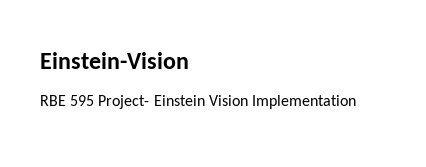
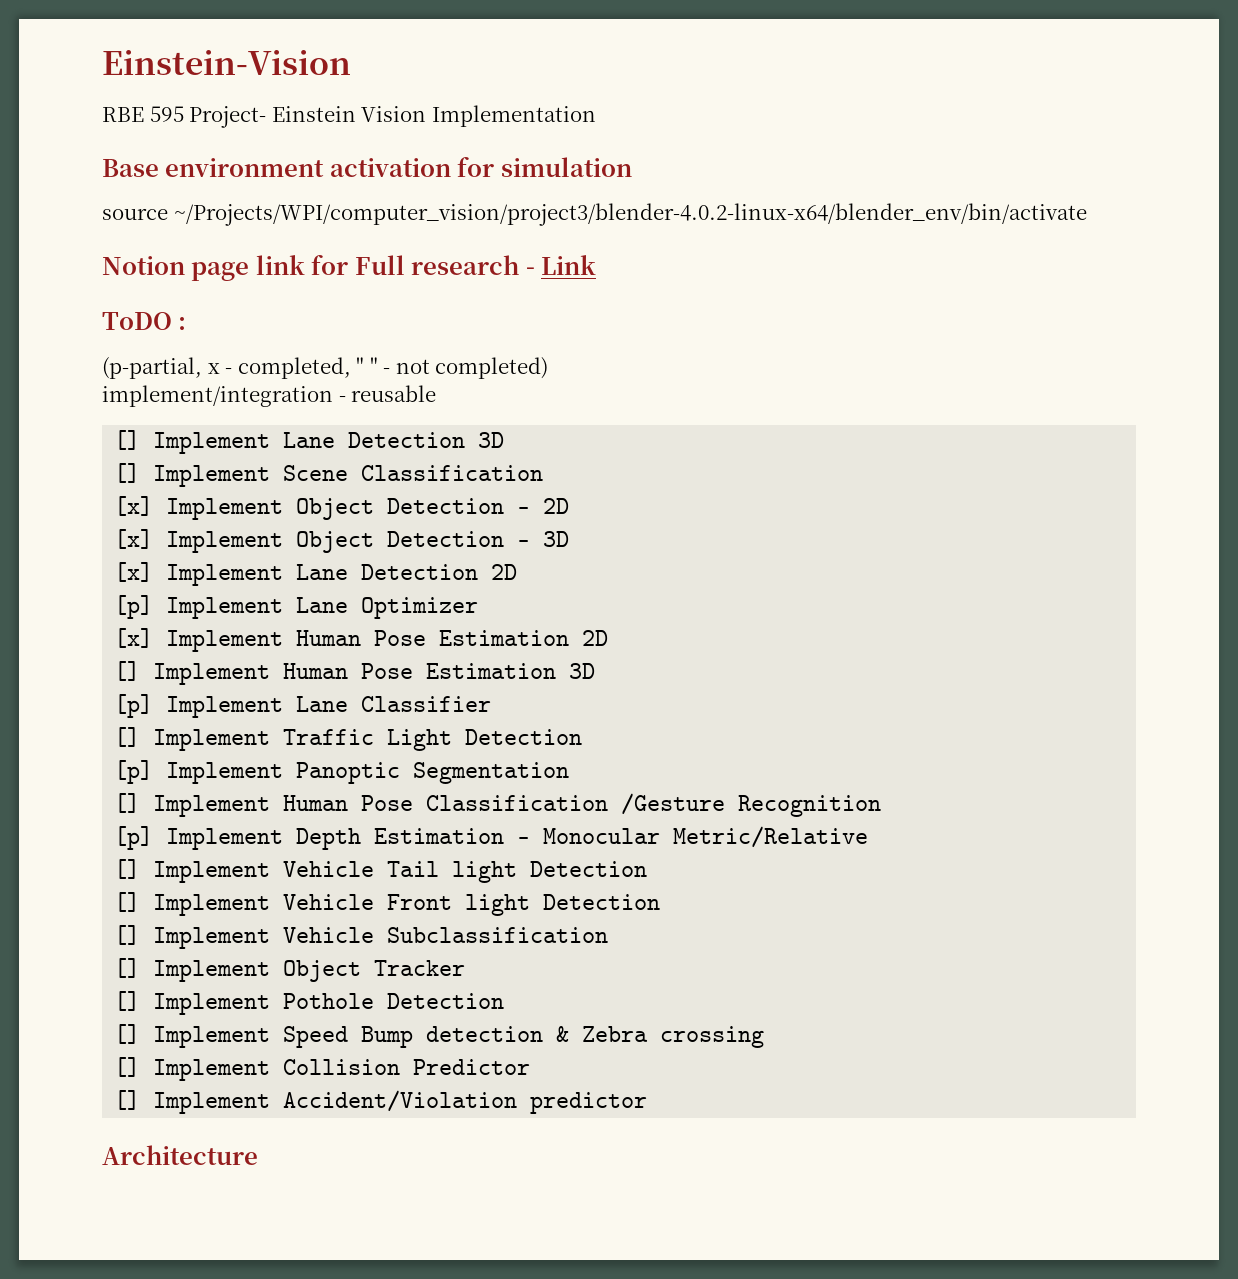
+ Base environment activation for simulation
+ source ~/Projects/WPI/computer_vision/project3/blender-4.0.2-linux-x64/blender_env/bin/activate
+ Notion page link for Full research - Link
+ ToDO :
+ (p-partial, x - completed, " " - not completed)
+ implement/integration - reusable
+ [] Implement Lane Detection 3D
+ [] Implement Scene Classification
+ [x] Implement Object Detection - 2D
+ [x] Implement Object Detection - 3D
+ [x] Implement Lane Detection 2D
+ [p] Implement Lane Optimizer
+ [x] Implement Human Pose Estimation 2D
+ [] Implement Human Pose Estimation 3D
+ [p] Implement Lane Classifier
+ [] Implement Traffic Light Detection
+ [p] Implement Panoptic Segmentation
+ [] Implement Human Pose Classification /Gesture Recognition
+ [p] Implement Depth Estimation - Monocular Metric/Relative
+ [] Implement Vehicle Tail light Detection
+ [] Implement Vehicle Front light Detection
+ [] Implement Vehicle Subclassification
+ [] Implement Object Tracker
+ [] Implement Pothole Detection
+ [] Implement Speed Bump detection & Zebra crossing
+ [] Implement Collision Predictor
+ [] Implement Accident/Violation predictor
+ Architecture

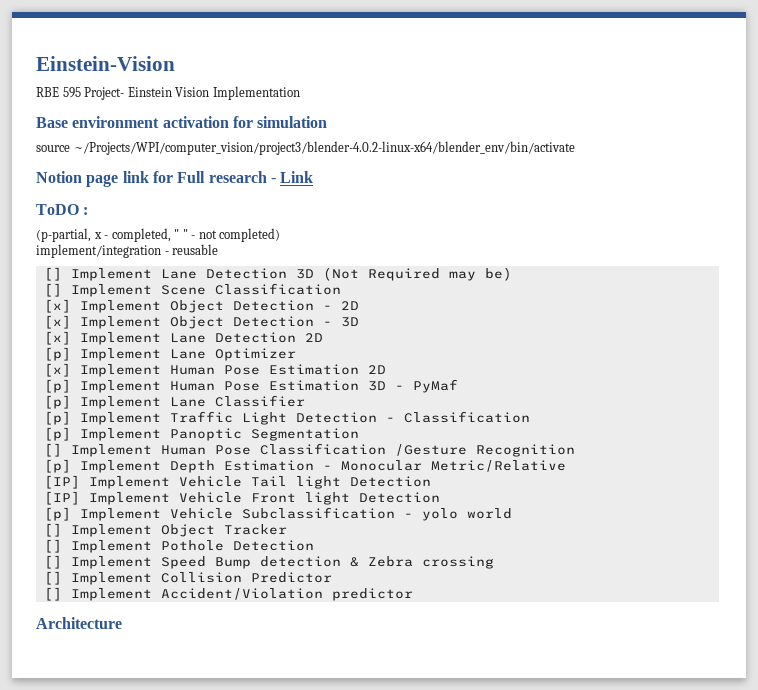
- [] Implement Lane Detection 3D
+ [] Implement Lane Detection 3D (Not Required may be)
- [] Implement Human Pose Estimation 3D
+ [p] Implement Human Pose Estimation 3D - PyMaf
- [] Implement Traffic Light Detection
+ [p] Implement Traffic Light Detection - Classification
- [] Implement Vehicle Tail light Detection
+ [IP] Implement Vehicle Tail light Detection
- [] Implement Vehicle Front light Detection
+ [IP] Implement Vehicle Front light Detection
- [] Implement Vehicle Subclassification
+ [p] Implement Vehicle Subclassification - yolo world

